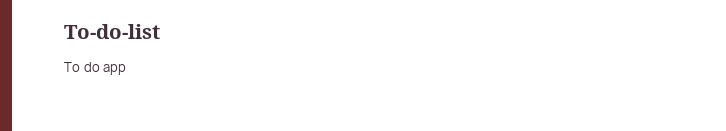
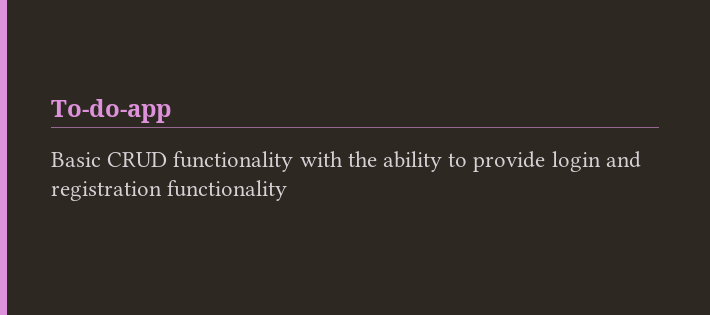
- To-do-list
- To do app
+ To-do-app
+ Basic CRUD functionality with the ability to provide login and registration functionality

